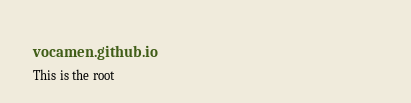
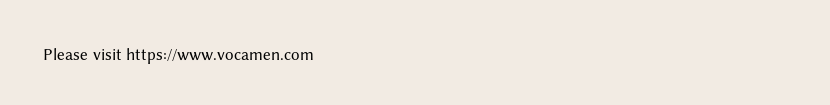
- vocamen.github.io
- This is the root
+ Please visit https://www.vocamen.com

